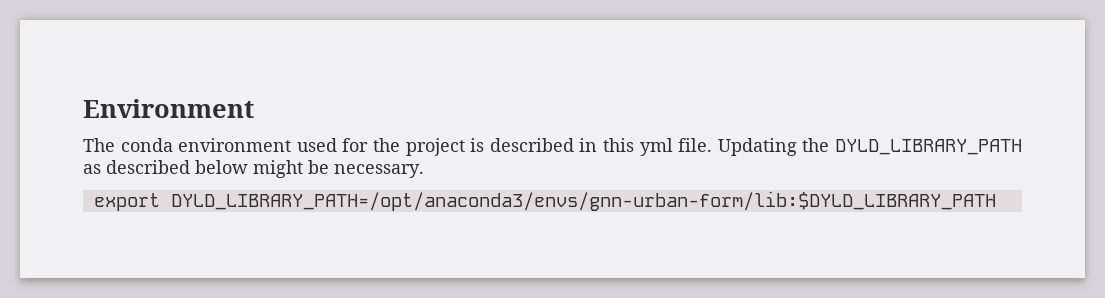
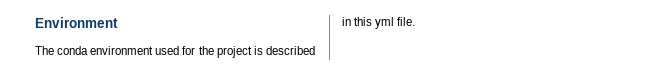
- Updating the DYLD_LIBRARY_PATH as described below might be necessary.
- export DYLD_LIBRARY_PATH=/opt/anaconda3/envs/gnn-urban-form/lib:$DYLD_LIBRARY_PATH

